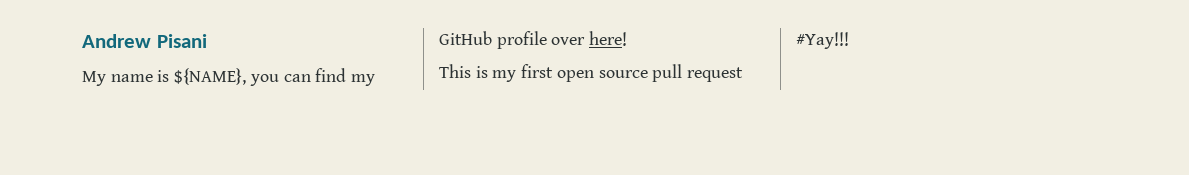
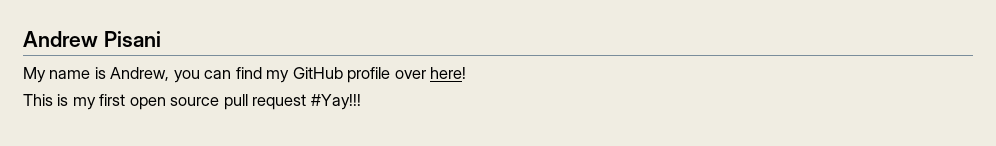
- My name is ${NAME}, you can find my GitHub profile over here!
+ My name is Andrew, you can find my GitHub profile over here!

